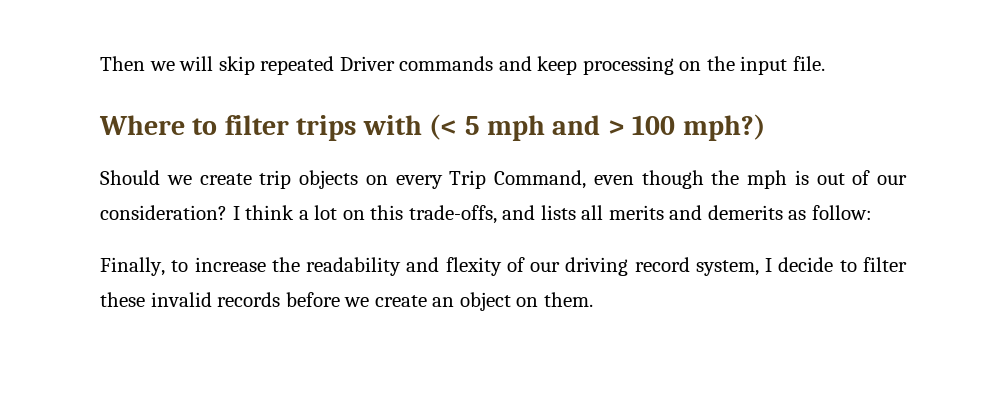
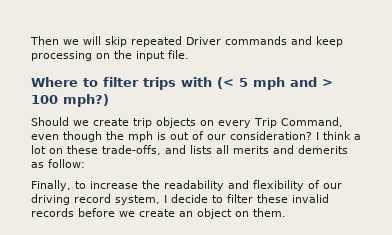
- I think a lot on this trade-offs, and lists all merits and demerits as follow:
+ I think a lot on these trade-offs, and lists all merits and demerits as follow:
- Finally, to increase the readability and flexity of our driving record system, I decide to filter these invalid records before we create an object on them.
+ Finally, to increase the readability and flexibility of our driving record system, I decide to filter these invalid records before we create an object on them.

